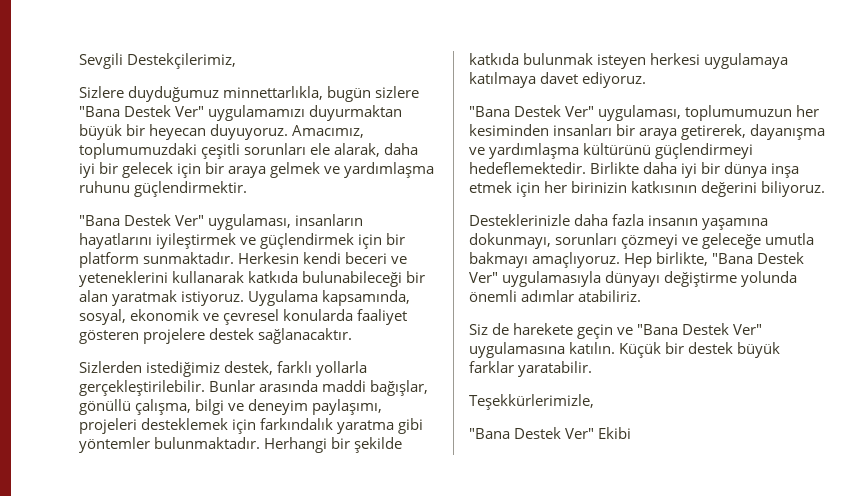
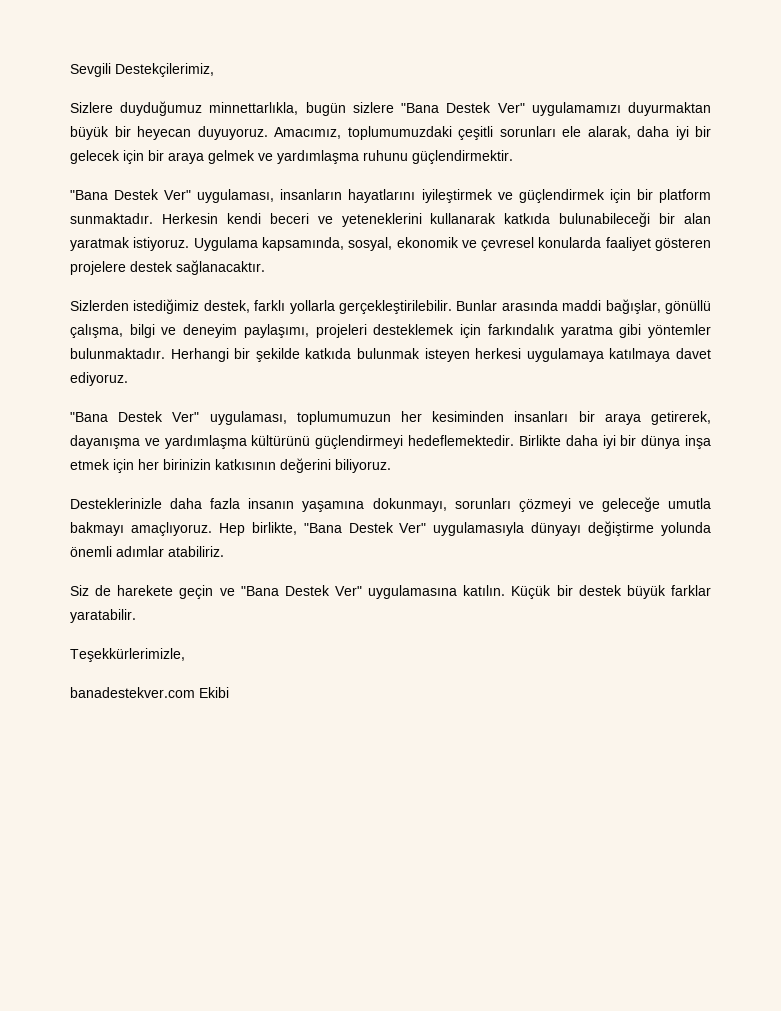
- "Bana Destek Ver" Ekibi
+ banadestekver.com Ekibi

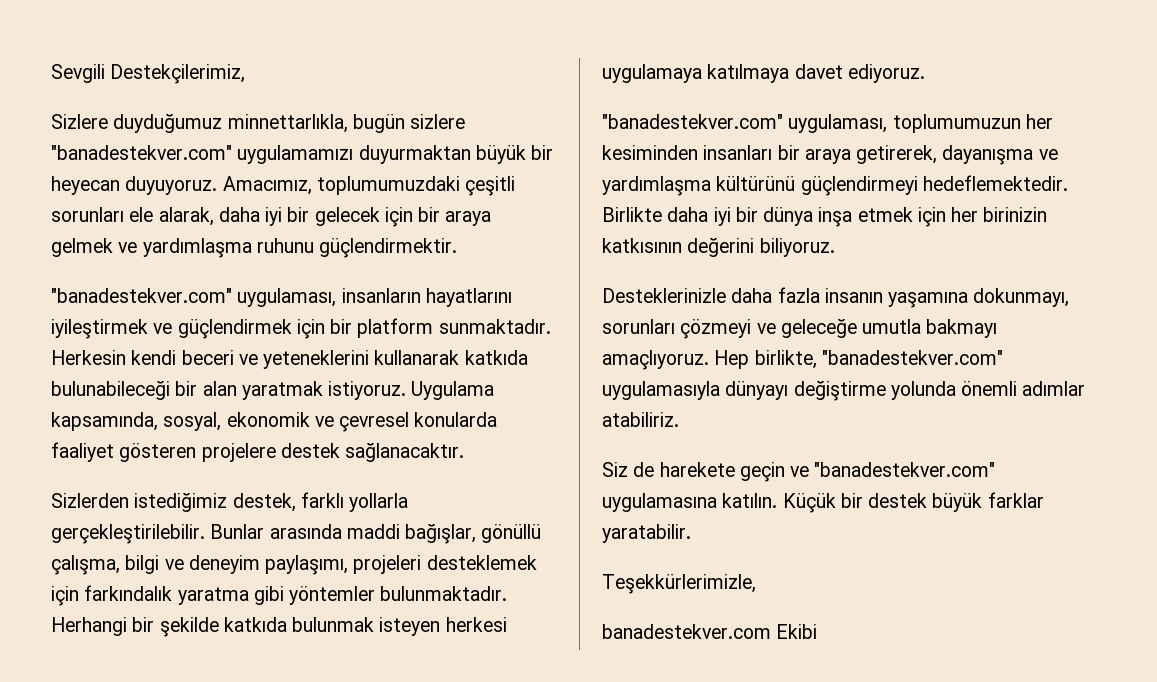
- Sizlere duyduğumuz minnettarlıkla, bugün sizlere "Bana Destek Ver" uygulamamızı duyurmaktan büyük bir heyecan duyuyoruz.
+ Sizlere duyduğumuz minnettarlıkla, bugün sizlere "banadestekver.com" uygulamamızı duyurmaktan büyük bir heyecan duyuyoruz.
- "Bana Destek Ver" uygulaması, insanların hayatlarını iyileştirmek ve güçlendirmek için bir platform sunmaktadır.
+ "banadestekver.com" uygulaması, insanların hayatlarını iyileştirmek ve güçlendirmek için bir platform sunmaktadır.
- "Bana Destek Ver" uygulaması, toplumumuzun her kesiminden insanları bir araya getirerek, dayanışma ve yardımlaşma kültürünü güçlendirmeyi hedeflemektedir.
+ "banadestekver.com" uygulaması, toplumumuzun her kesiminden insanları bir araya getirerek, dayanışma ve yardımlaşma kültürünü güçlendirmeyi hedeflemektedir.
- Hep birlikte, "Bana Destek Ver" uygulamasıyla dünyayı değiştirme yolunda önemli adımlar atabiliriz.
+ Hep birlikte, "banadestekver.com" uygulamasıyla dünyayı değiştirme yolunda önemli adımlar atabiliriz.
- Siz de harekete geçin ve "Bana Destek Ver" uygulamasına katılın.
+ Siz de harekete geçin ve "banadestekver.com" uygulamasına katılın.

